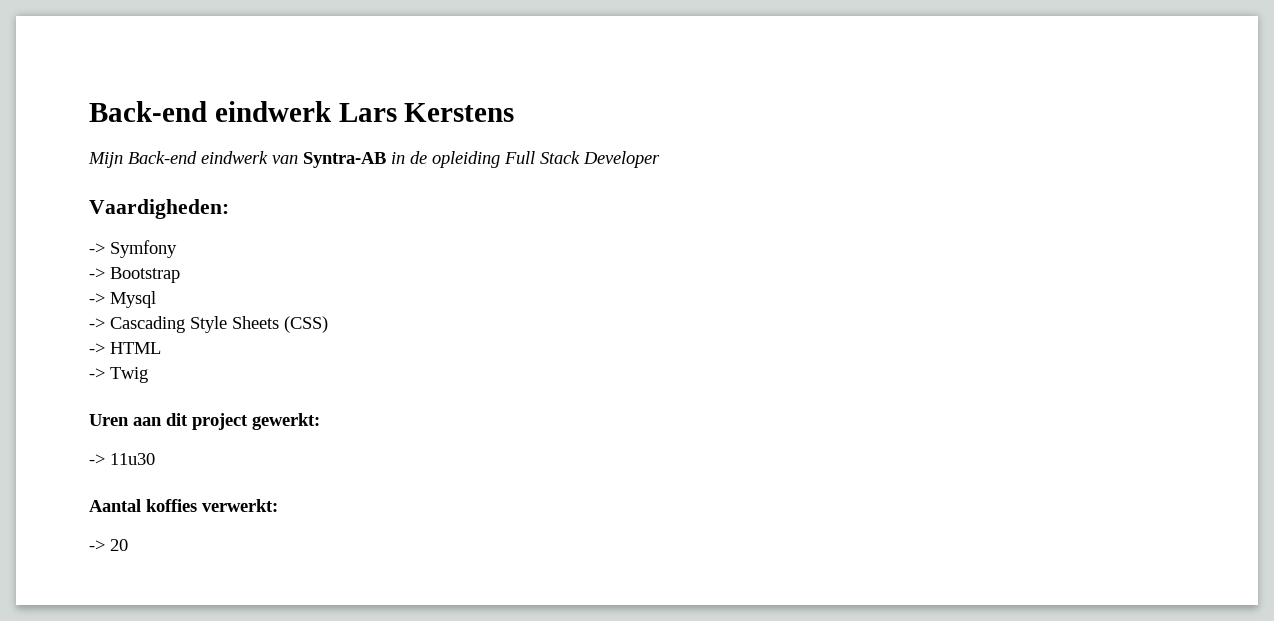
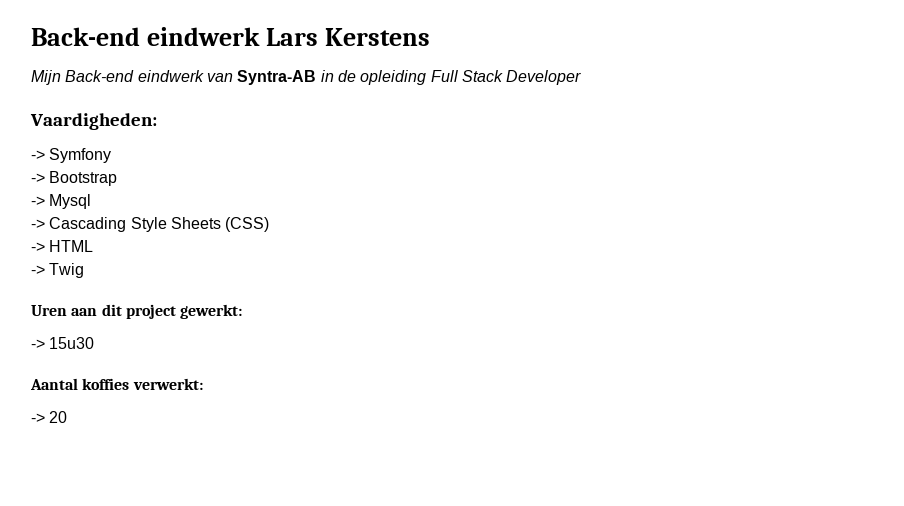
- -> 11u30
+ -> 15u30

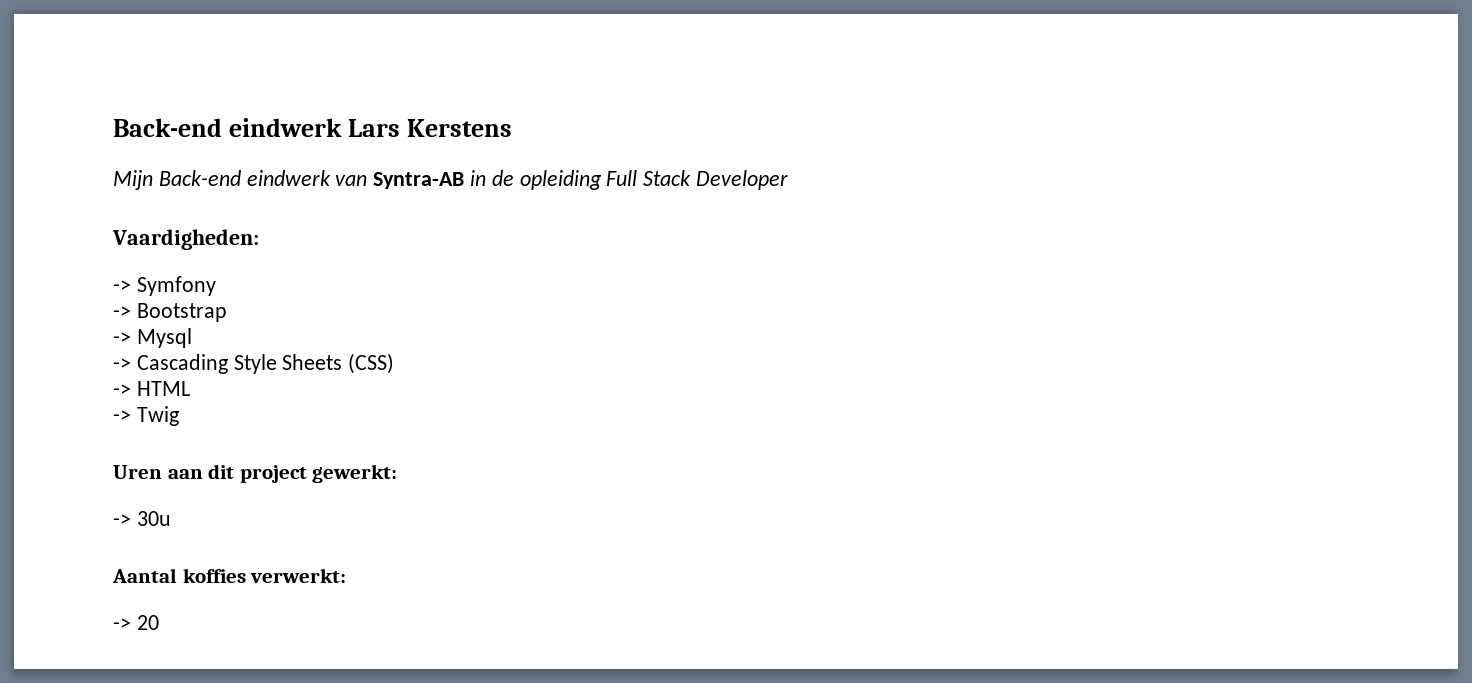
- -> 15u30
+ -> 30u

